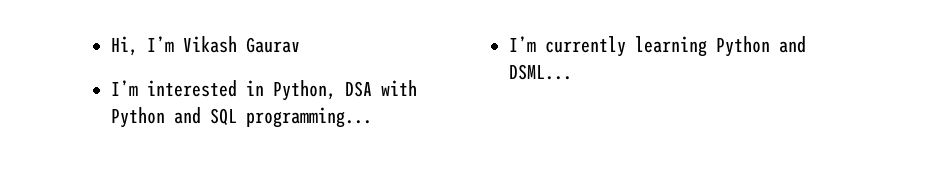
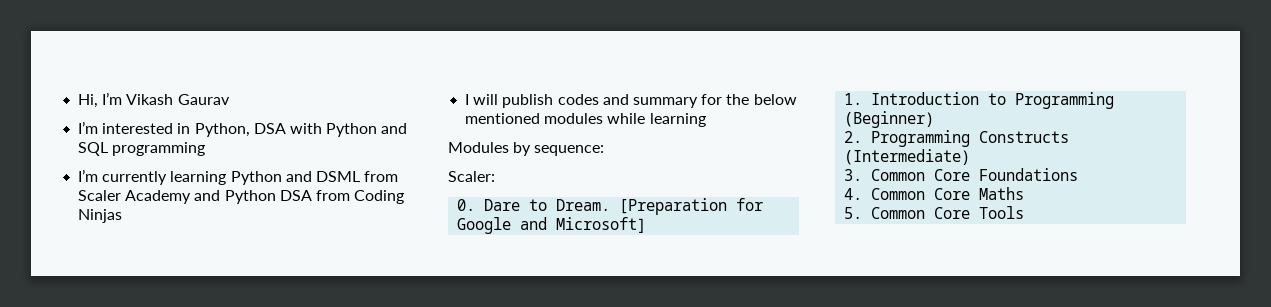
- I’m interested in Python, DSA with Python and SQL programming...
+ I’m interested in Python, DSA with Python and SQL programming
- I’m currently learning Python and DSML...
+ I’m currently learning Python and DSML from Scaler Academy and Python DSA from Coding Ninjas
+ I will publish codes and summary for the below mentioned modules while learning
+ Modules by sequence:
+ Scaler:
+ 0. Dare to Dream. [Preparation for Google and Microsoft]
+ 1. Introduction to Programming (Beginner)
+ 2. Programming Constructs (Intermediate)
+ 3. Common Core Foundations
+ 4. Common Core Maths
+ 5. Common Core Tools

